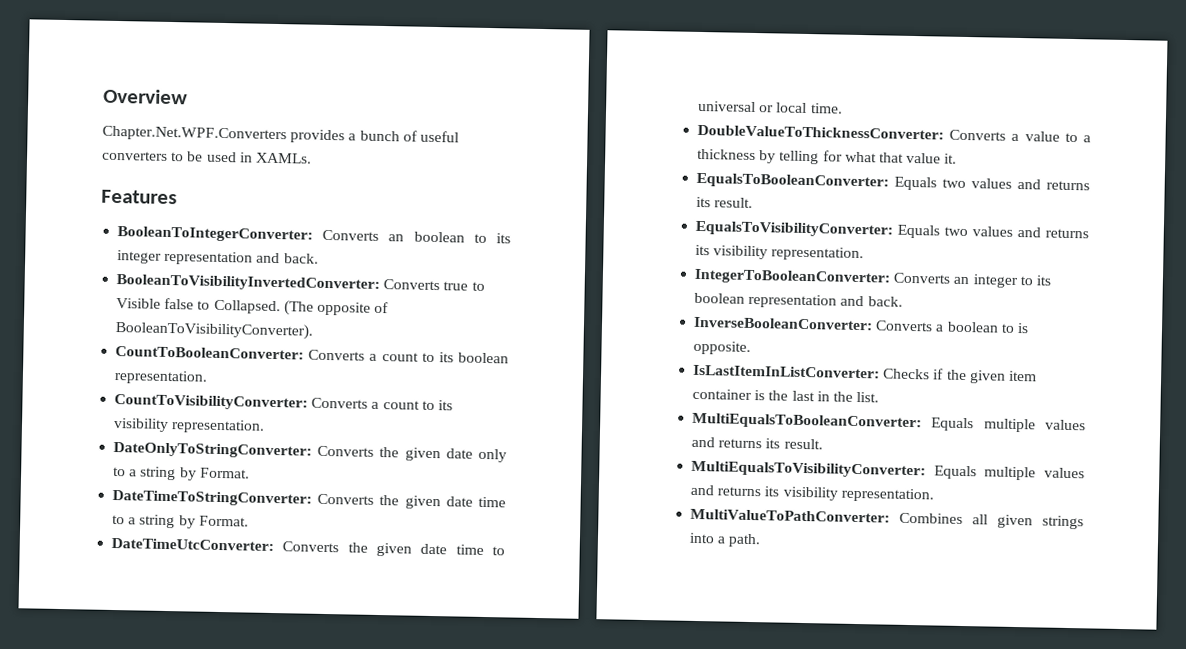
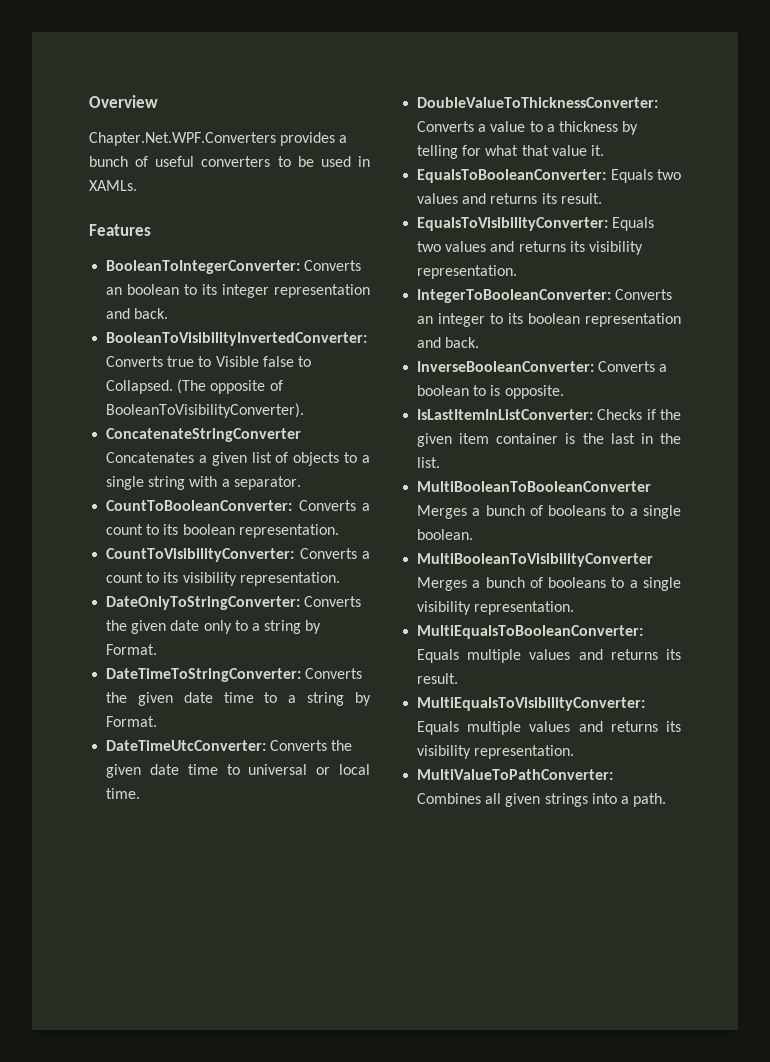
+ ConcatenateStringConverter Concatenates a given list of objects to a single string with a separator.
+ MultiBooleanToBooleanConverter Merges a bunch of booleans to a single boolean.
+ MultiBooleanToVisibilityConverter Merges a bunch of booleans to a single visibility representation.

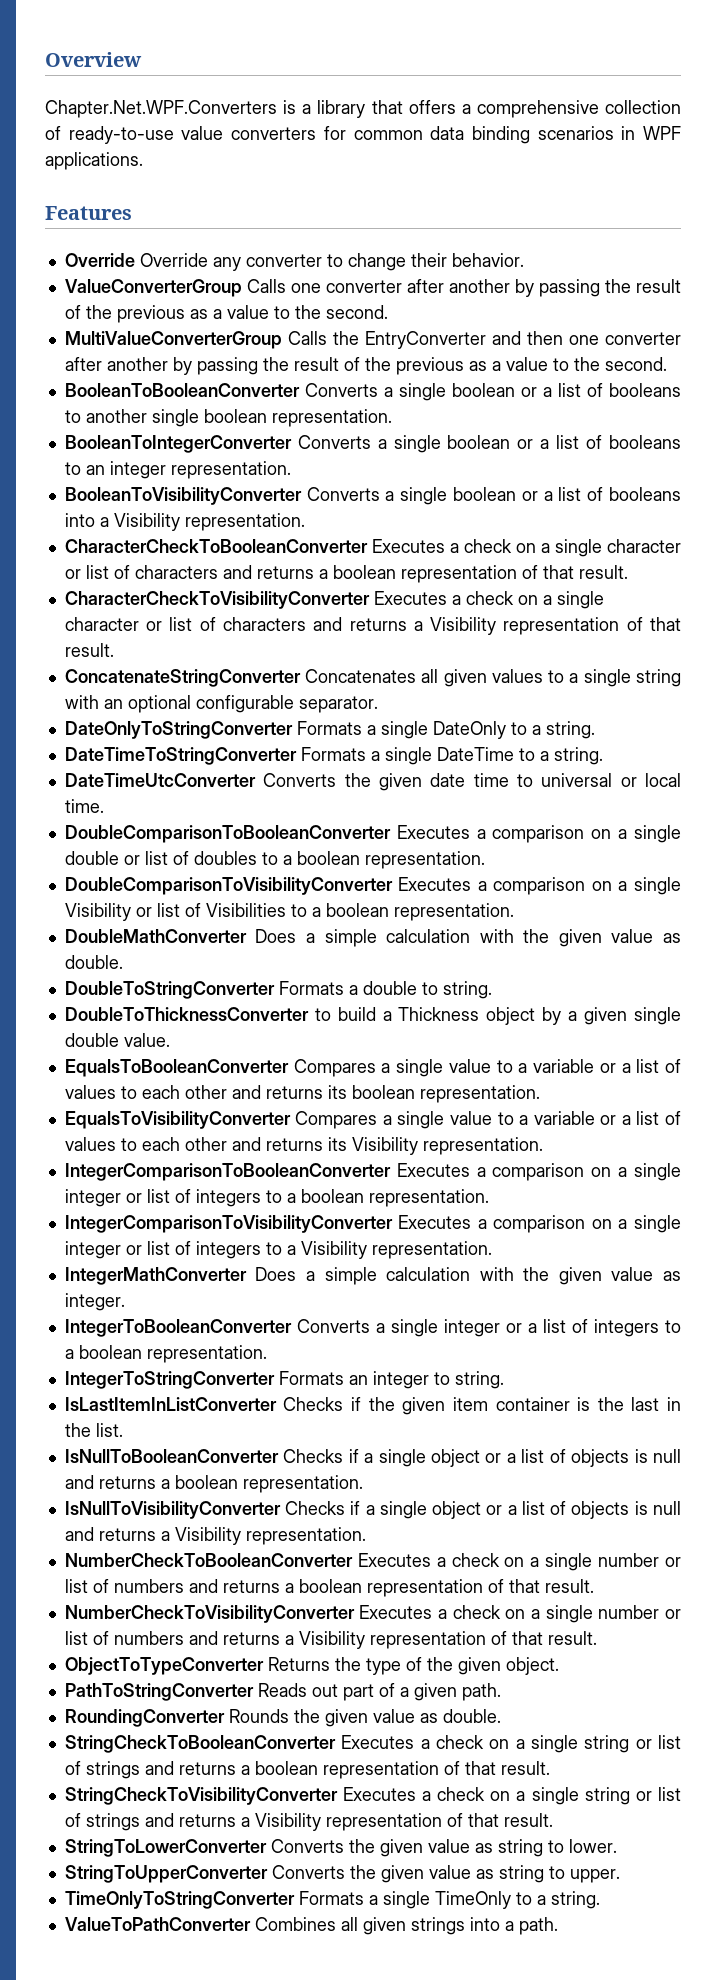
- Chapter.Net.WPF.Converters provides a bunch of useful converters to be used in XAMLs.
+ Chapter.Net.WPF.Converters is a library that offers a comprehensive collection of ready-to-use value converters for common data binding scenarios in WPF applications.
  Features
- BooleanToIntegerConverter: Converts an boolean to its integer representation and back.
- BooleanToVisibilityInvertedConverter: Converts true to Visible false to Collapsed. (The opposite of BooleanToVisibilityConverter).
- ConcatenateStringConverter Concatenates a given list of objects to a single string with a separator.
- CountToBooleanConverter: Converts a count to its boolean representation.
- CountToVisibilityConverter: Converts a count to its visibility representation.
- DateOnlyToStringConverter: Converts the given date only to a string by Format.
- DateTimeToStringConverter: Converts the given date time to a string by Format.
- DateTimeUtcConverter: Converts the given date time to universal or local time.
+ Override Override any converter to change their behavior.
+ ValueConverterGroup Calls one converter after another by passing the result of the previous as a value to the second.
+ MultiValueConverterGroup Calls the EntryConverter and then one converter after another by passing the result of the previous as a value to the second.
+ BooleanToBooleanConverter Converts a single boolean or a list of booleans to another single boolean representation.
+ BooleanToIntegerConverter Converts a single boolean or a list of booleans to an integer representation.
+ BooleanToVisibilityConverter Converts a single boolean or a list of booleans into a Visibility representation.
+ CharacterCheckToBooleanConverter Executes a check on a single character or list of characters and returns a boolean representation of that result.
+ CharacterCheckToVisibilityConverter Executes a check on a single character or list of characters and returns a Visibility representation of that result.
+ ConcatenateStringConverter Concatenates all given values to a single string with an optional configurable separator.
+ DateOnlyToStringConverter Formats a single DateOnly to a string.
+ DateTimeToStringConverter Formats a single DateTime to a string.
+ DateTimeUtcConverter Converts the given date time to universal or local time.
- DoubleValueToThicknessConverter: Converts a value to a thickness by telling for what that value it.
- EqualsToBooleanConverter: Equals two values and returns its result.
- EqualsToVisibilityConverter: Equals two values and returns its visibility representation.
- IntegerToBooleanConverter: Converts an integer to its boolean representation and back.
- InverseBooleanConverter: Converts a boolean to is opposite.
- IsLastItemInListConverter: Checks if the given item container is the last in the list.
+ DoubleComparisonToBooleanConverter Executes a comparison on a single double or list of doubles to a boolean representation.
+ DoubleComparisonToVisibilityConverter Executes a comparison on a single Visibility or list of Visibilities to a boolean representation.
+ DoubleMathConverter Does a simple calculation with the given value as double.
+ DoubleToStringConverter Formats a double to string.
+ DoubleToThicknessConverter to build a Thickness object by a given single double value.
+ EqualsToBooleanConverter Compares a single value to a variable or a list of values to each other and returns its boolean representation.
+ EqualsToVisibilityConverter Compares a single value to a variable or a list of values to each other and returns its Visibility representation.
+ IntegerComparisonToBooleanConverter Executes a comparison on a single integer or list of integers to a boolean representation.
+ IntegerComparisonToVisibilityConverter Executes a comparison on a single integer or list of integers to a Visibility representation.
+ IntegerMathConverter Does a simple calculation with the given value as integer.
+ IntegerToBooleanConverter Converts a single integer or a list of integers to a boolean representation.
+ IntegerToStringConverter Formats an integer to string.
+ IsLastItemInListConverter Checks if the given item container is the last in the list.
- MultiBooleanToBooleanConverter Merges a bunch of booleans to a single boolean.
- MultiBooleanToVisibilityConverter Merges a bunch of booleans to a single visibility representation.
- MultiEqualsToBooleanConverter: Equals multiple values and returns its result.
- MultiEqualsToVisibilityConverter: Equals multiple values and returns its visibility representation.
- MultiValueToPathConverter: Combines all given strings into a path.
+ IsNullToBooleanConverter Checks if a single object or a list of objects is null and returns a boolean representation.
+ IsNullToVisibilityConverter Checks if a single object or a list of objects is null and returns a Visibility representation.
+ NumberCheckToBooleanConverter Executes a check on a single number or list of numbers and returns a boolean representation of that result.
+ NumberCheckToVisibilityConverter Executes a check on a single number or list of numbers and returns a Visibility representation of that result.
+ ObjectToTypeConverter Returns the type of the given object.
+ PathToStringConverter Reads out part of a given path.
+ RoundingConverter Rounds the given value as double.
+ StringCheckToBooleanConverter Executes a check on a single string or list of strings and returns a boolean representation of that result.
+ StringCheckToVisibilityConverter Executes a check on a single string or list of strings and returns a Visibility representation of that result.
+ StringToLowerConverter Converts the given value as string to lower.
+ StringToUpperConverter Converts the given value as string to upper.
+ TimeOnlyToStringConverter Formats a single TimeOnly to a string.
+ ValueToPathConverter Combines all given strings into a path.

